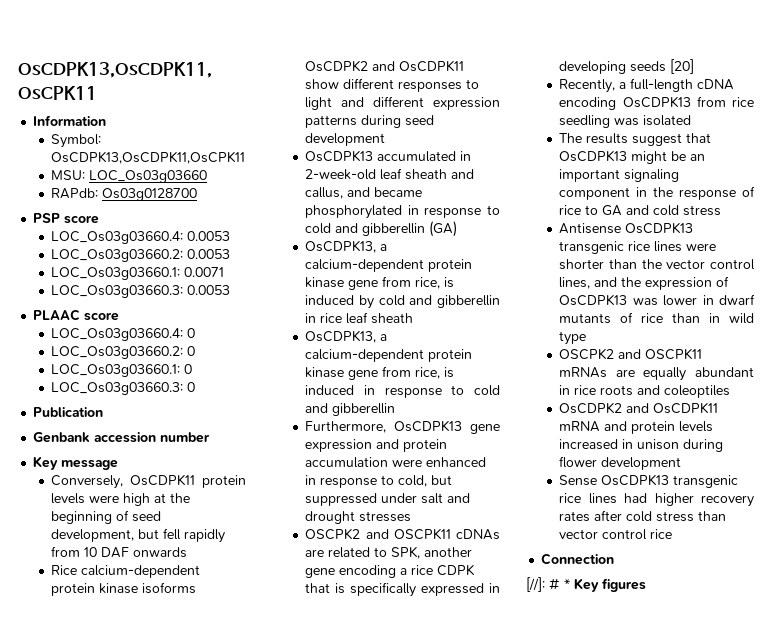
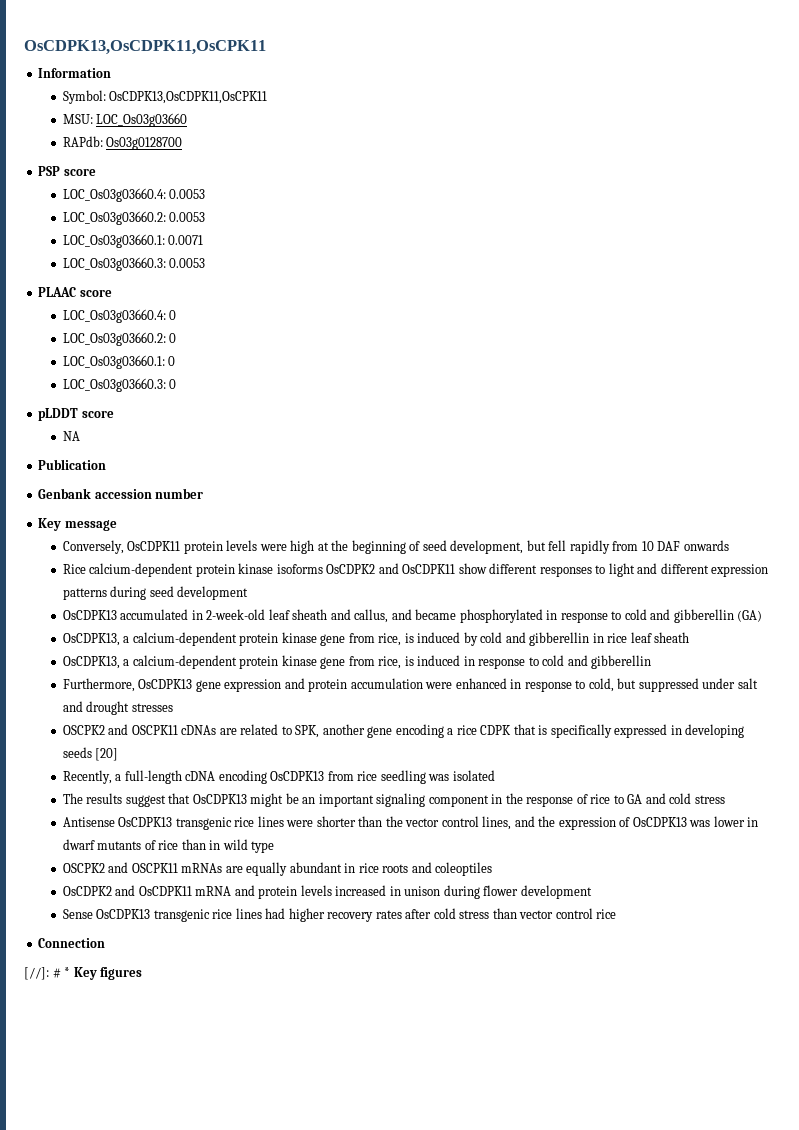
+ pLDDT score
+ NA

